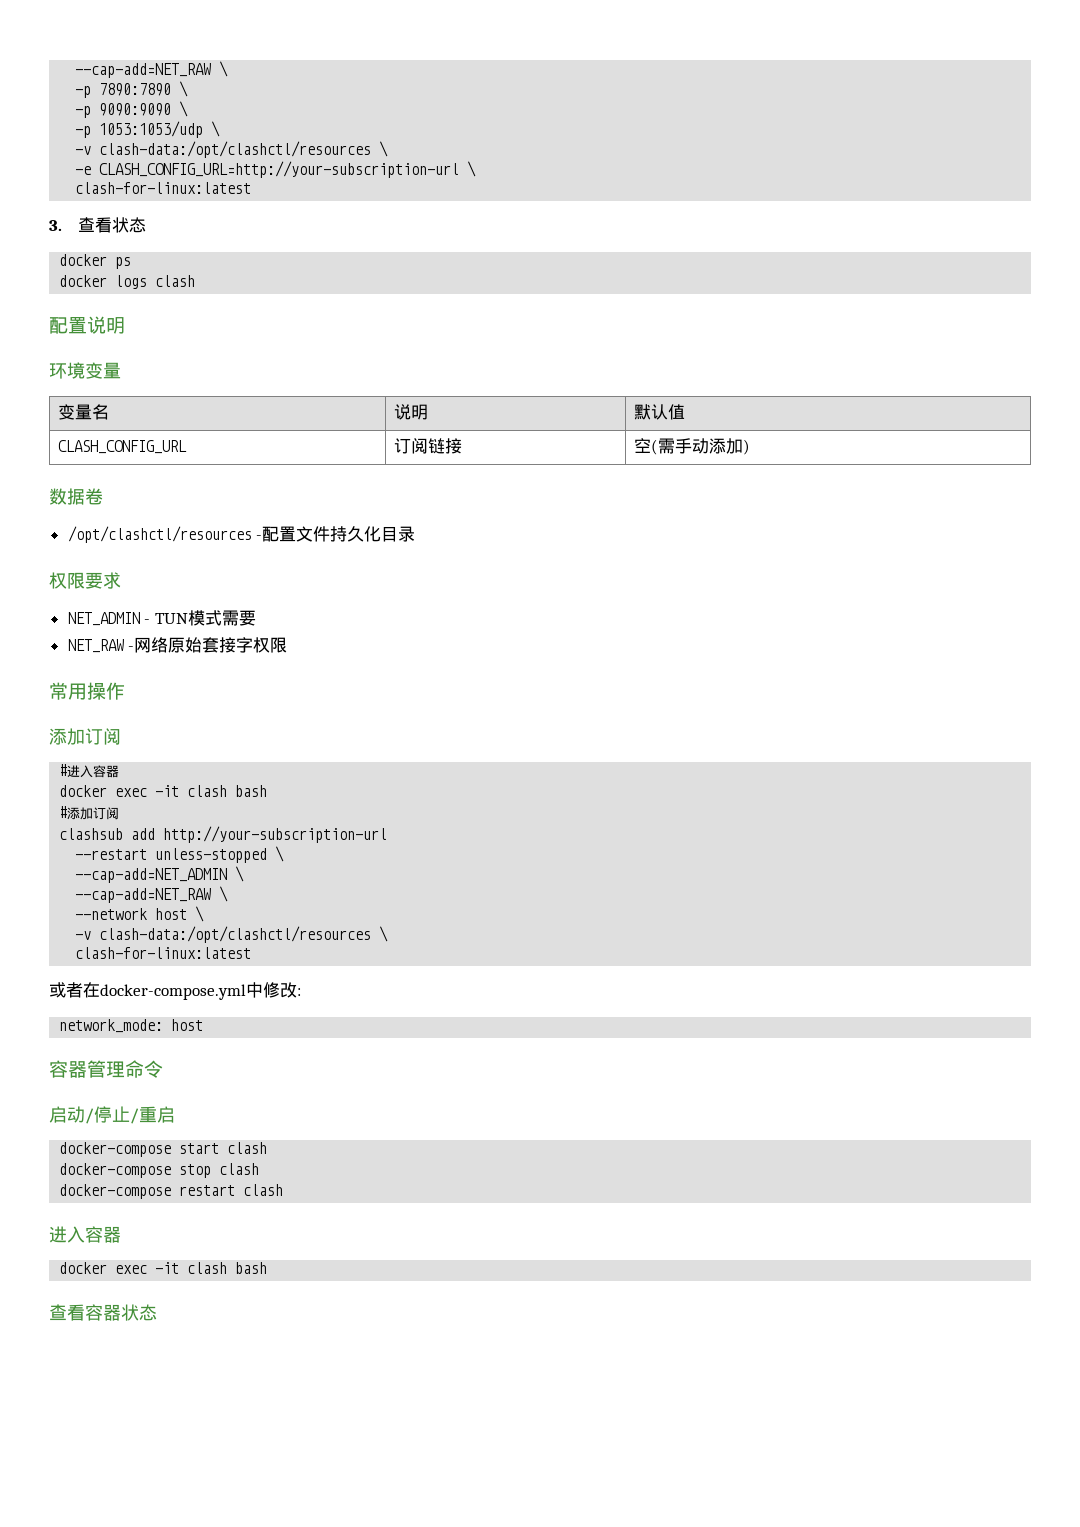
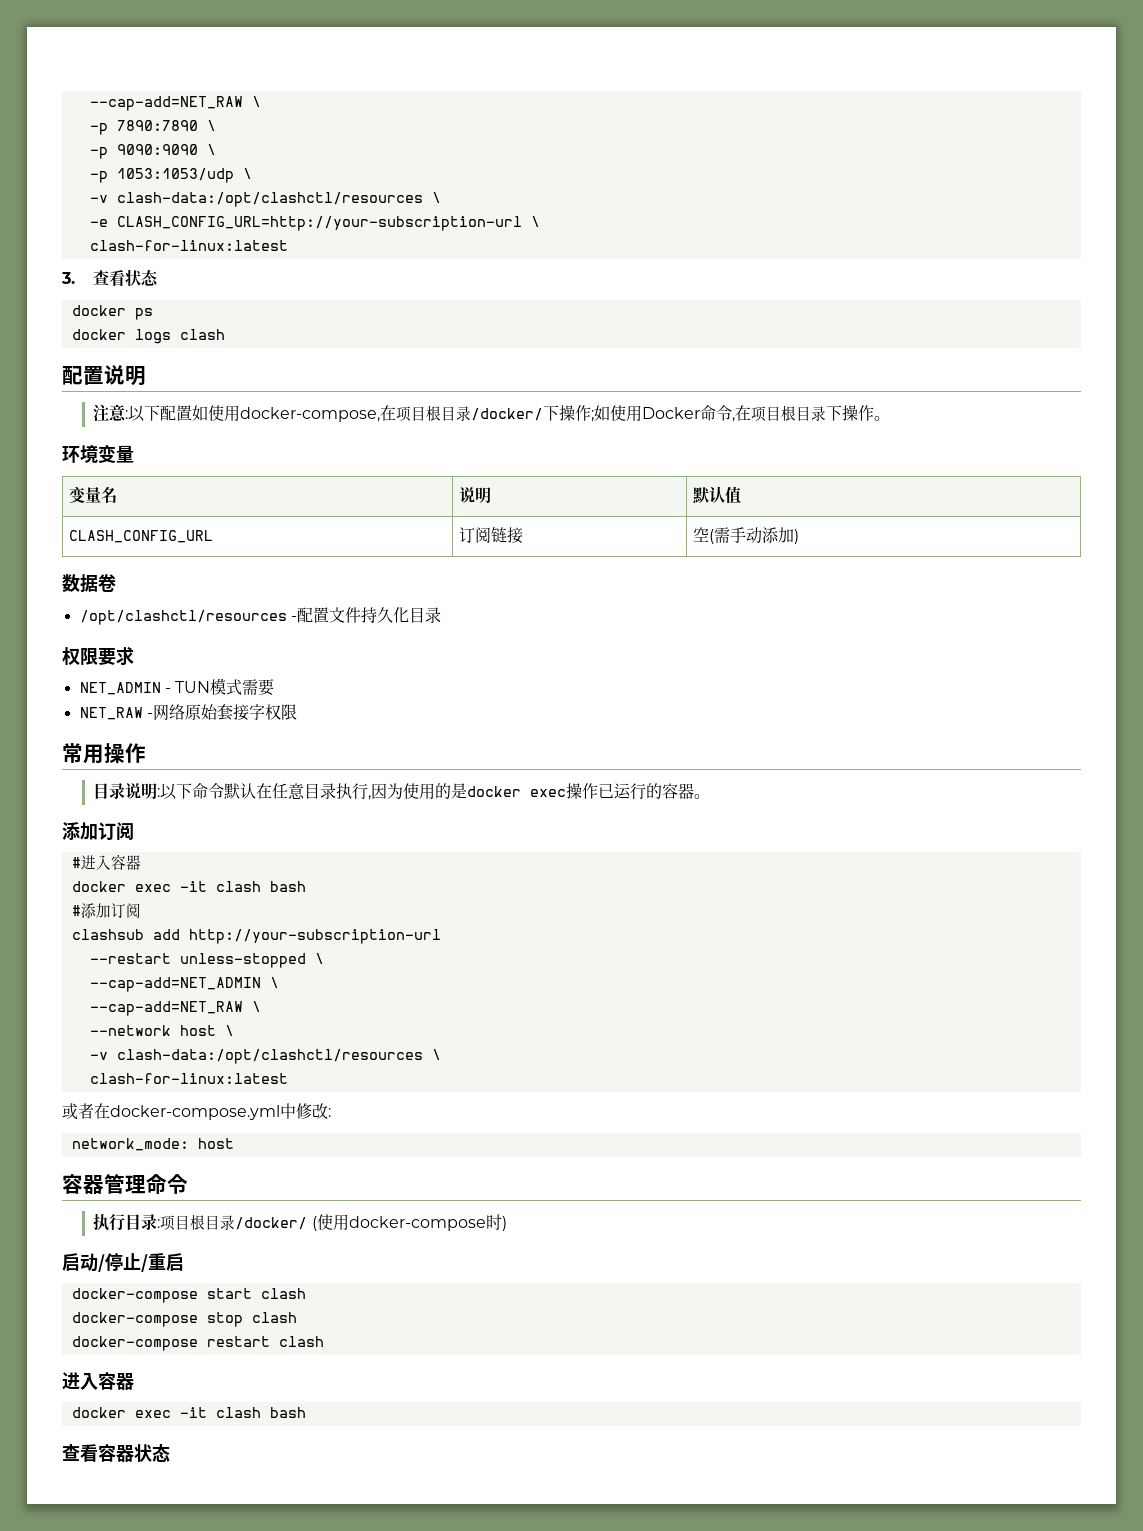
+ 注意:以下配置如使用docker-compose,在项目根目录/docker/下操作;如使用Docker命令,在项目根目录下操作。
+ 目录说明:以下命令默认在任意目录执行,因为使用的是docker exec操作已运行的容器。
+ 执行目录:项目根目录/docker/ (使用docker-compose时)

